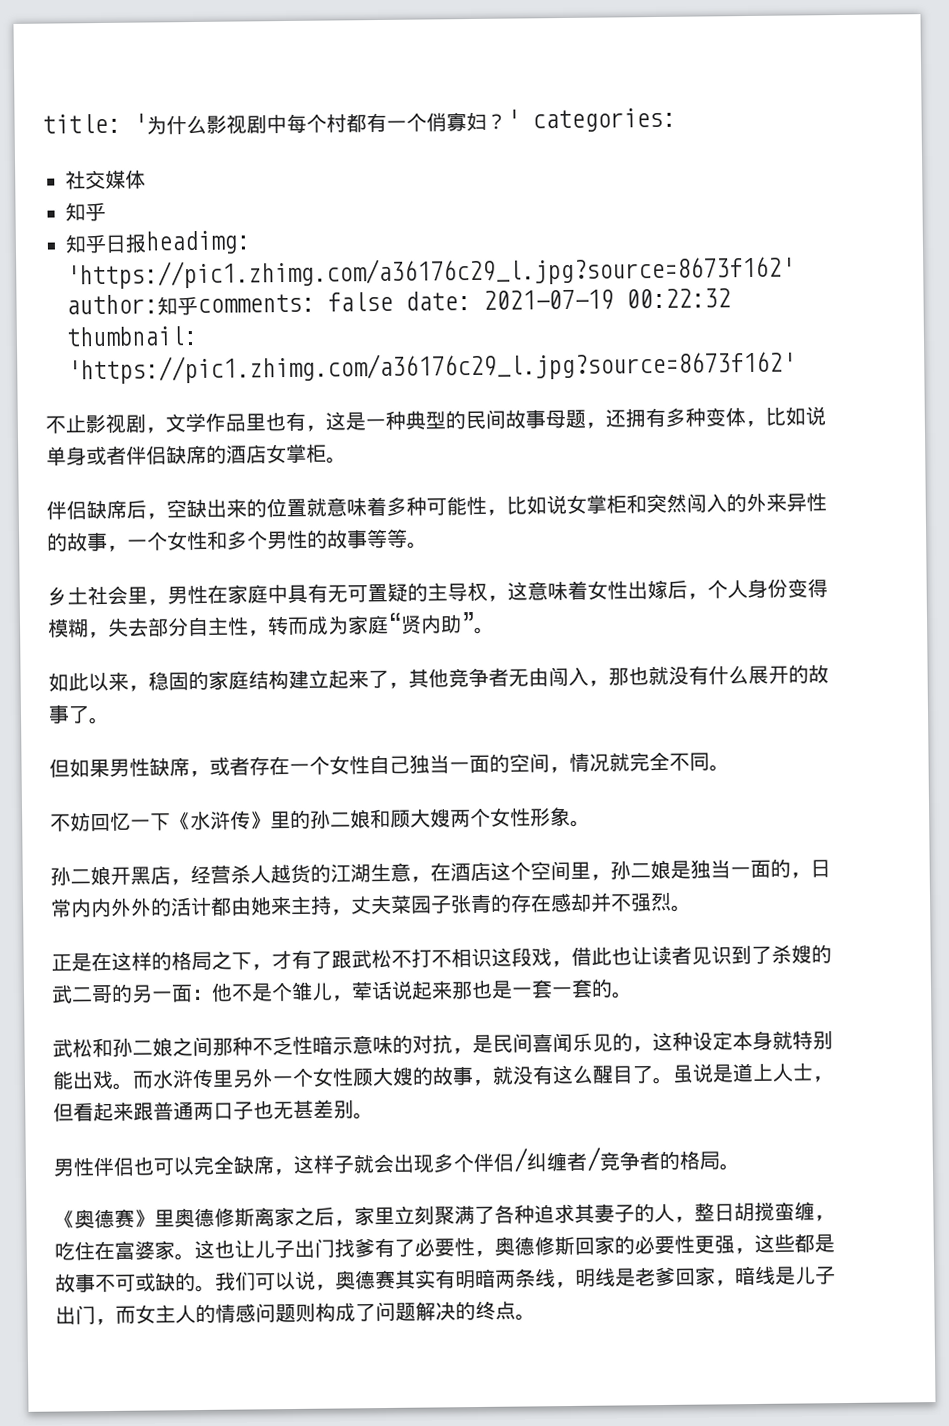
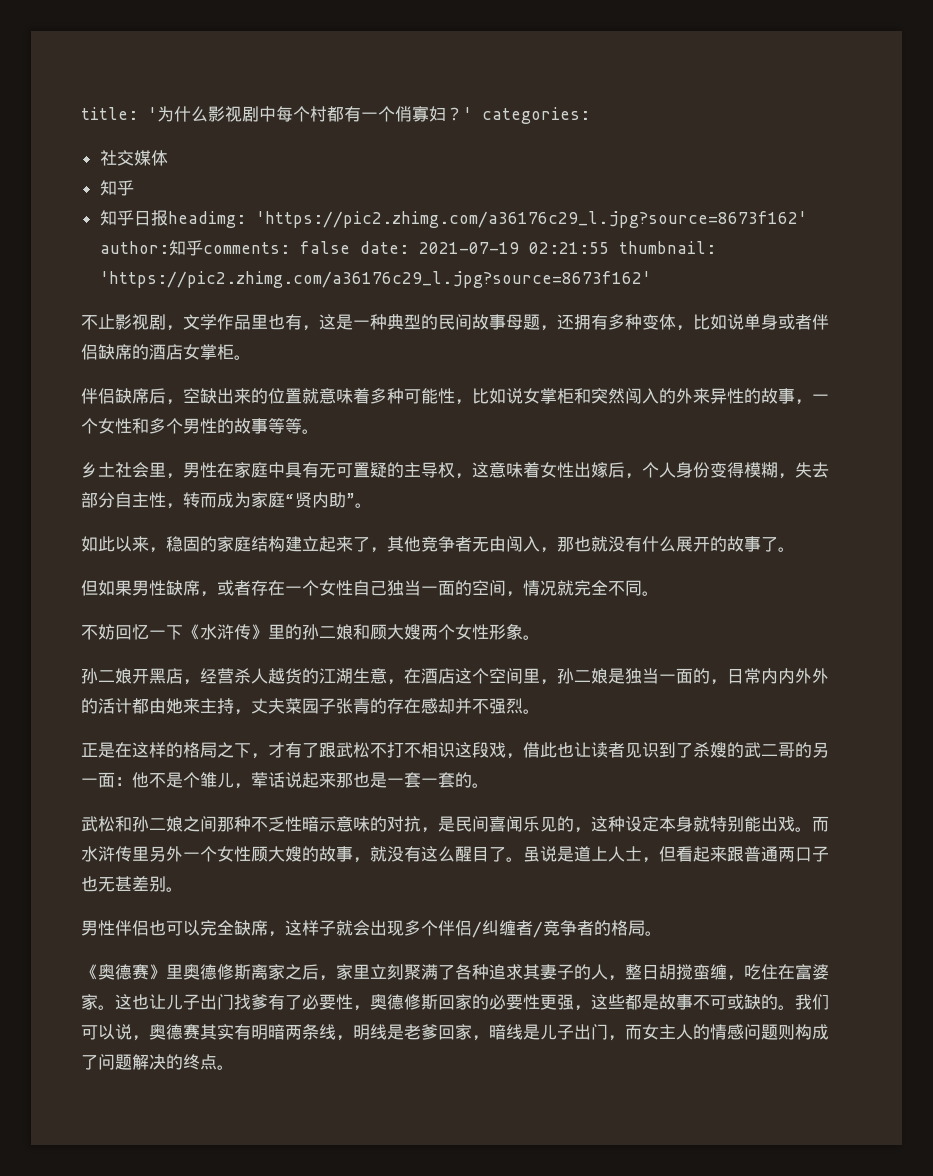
- 知乎日报headimg: 'https://pic1.zhimg.com/a36176c29_l.jpg?source=8673f162' author:知乎comments: false date: 2021-07-19 00:22:32 thumbnail: 'https://pic1.zhimg.com/a36176c29_l.jpg?source=8673f162'
+ 知乎日报headimg: 'https://pic2.zhimg.com/a36176c29_l.jpg?source=8673f162' author:知乎comments: false date: 2021-07-19 02:21:55 thumbnail: 'https://pic2.zhimg.com/a36176c29_l.jpg?source=8673f162'

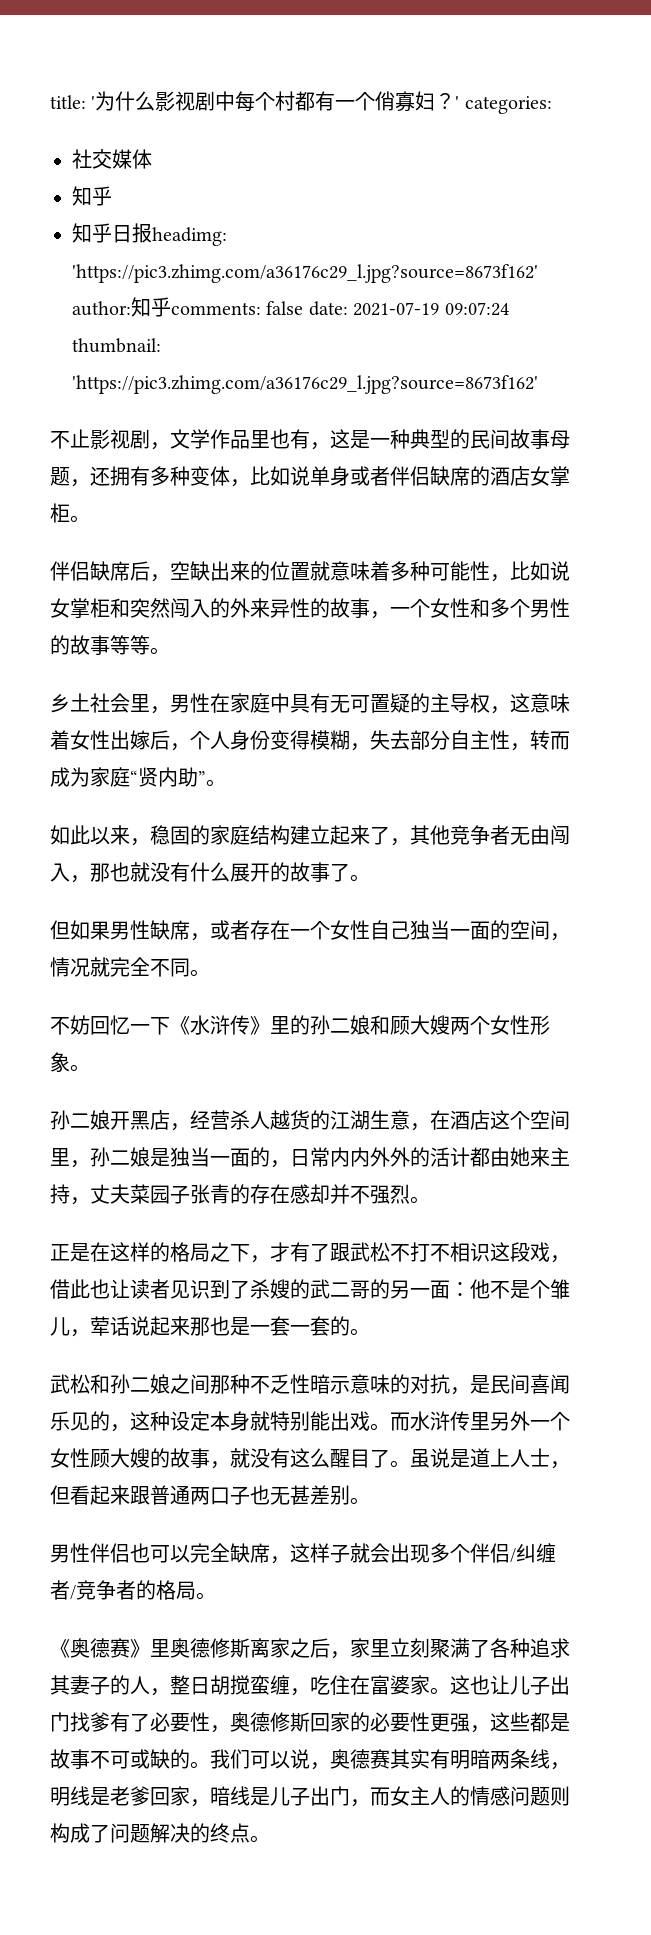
- 知乎日报headimg: 'https://pic2.zhimg.com/a36176c29_l.jpg?source=8673f162' author:知乎comments: false date: 2021-07-19 02:21:55 thumbnail: 'https://pic2.zhimg.com/a36176c29_l.jpg?source=8673f162'
+ 知乎日报headimg: 'https://pic3.zhimg.com/a36176c29_l.jpg?source=8673f162' author:知乎comments: false date: 2021-07-19 09:07:24 thumbnail: 'https://pic3.zhimg.com/a36176c29_l.jpg?source=8673f162'

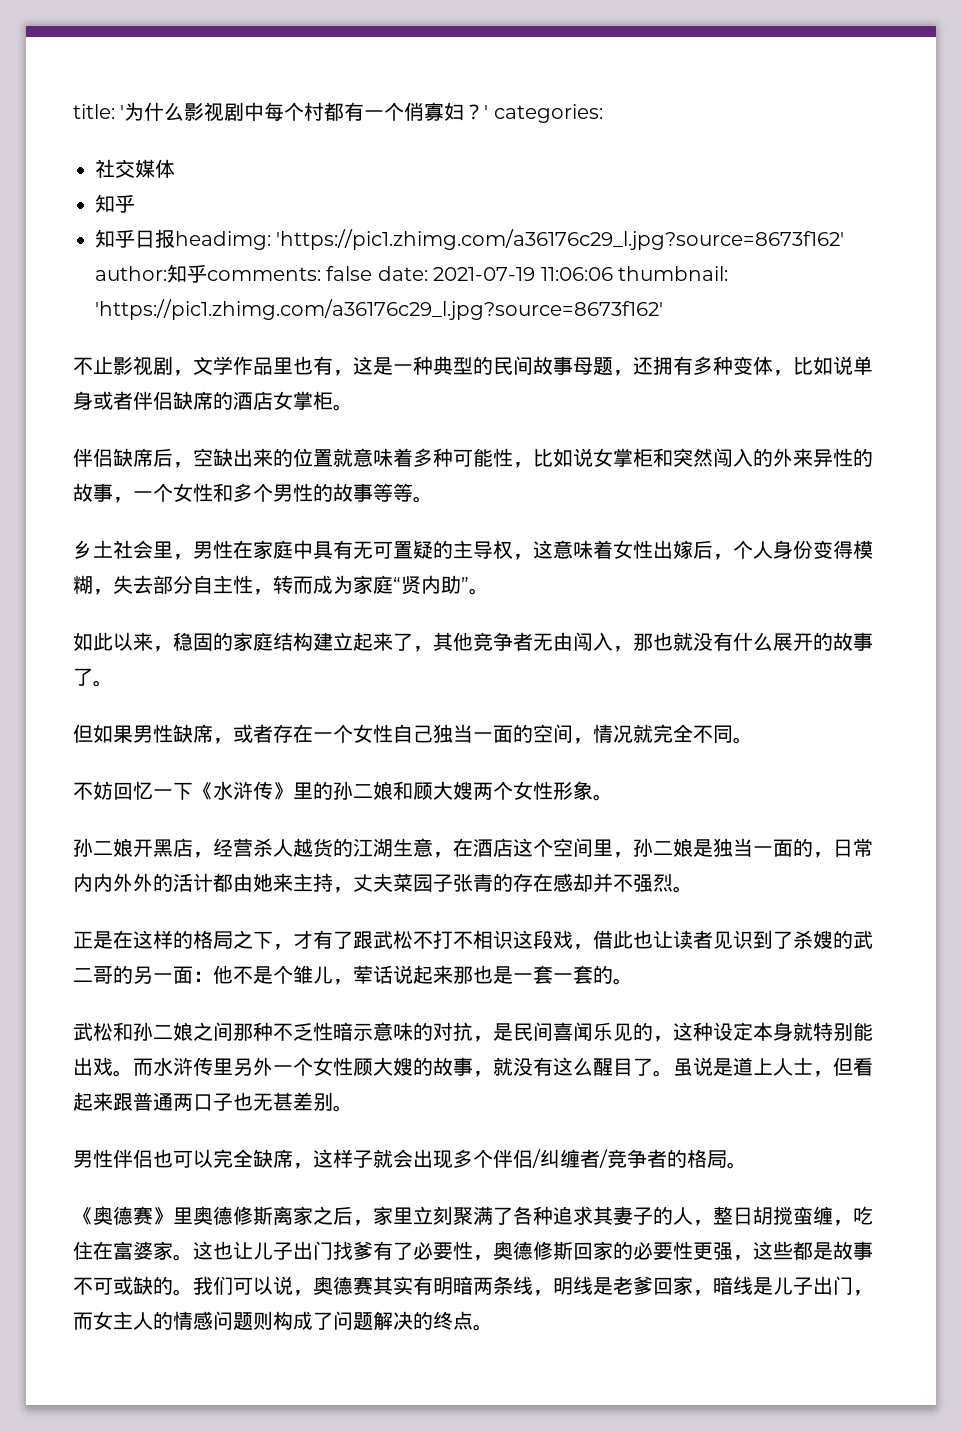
- 知乎日报headimg: 'https://pic3.zhimg.com/a36176c29_l.jpg?source=8673f162' author:知乎comments: false date: 2021-07-19 09:07:24 thumbnail: 'https://pic3.zhimg.com/a36176c29_l.jpg?source=8673f162'
+ 知乎日报headimg: 'https://pic1.zhimg.com/a36176c29_l.jpg?source=8673f162' author:知乎comments: false date: 2021-07-19 11:06:06 thumbnail: 'https://pic1.zhimg.com/a36176c29_l.jpg?source=8673f162'

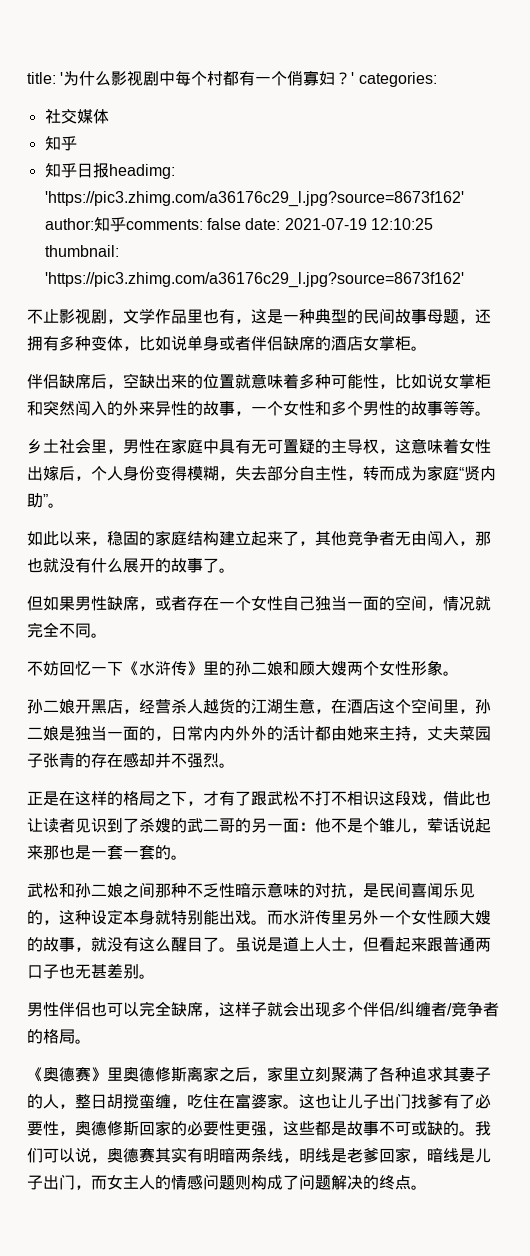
- 知乎日报headimg: 'https://pic1.zhimg.com/a36176c29_l.jpg?source=8673f162' author:知乎comments: false date: 2021-07-19 11:06:06 thumbnail: 'https://pic1.zhimg.com/a36176c29_l.jpg?source=8673f162'
+ 知乎日报headimg: 'https://pic3.zhimg.com/a36176c29_l.jpg?source=8673f162' author:知乎comments: false date: 2021-07-19 12:10:25 thumbnail: 'https://pic3.zhimg.com/a36176c29_l.jpg?source=8673f162'

